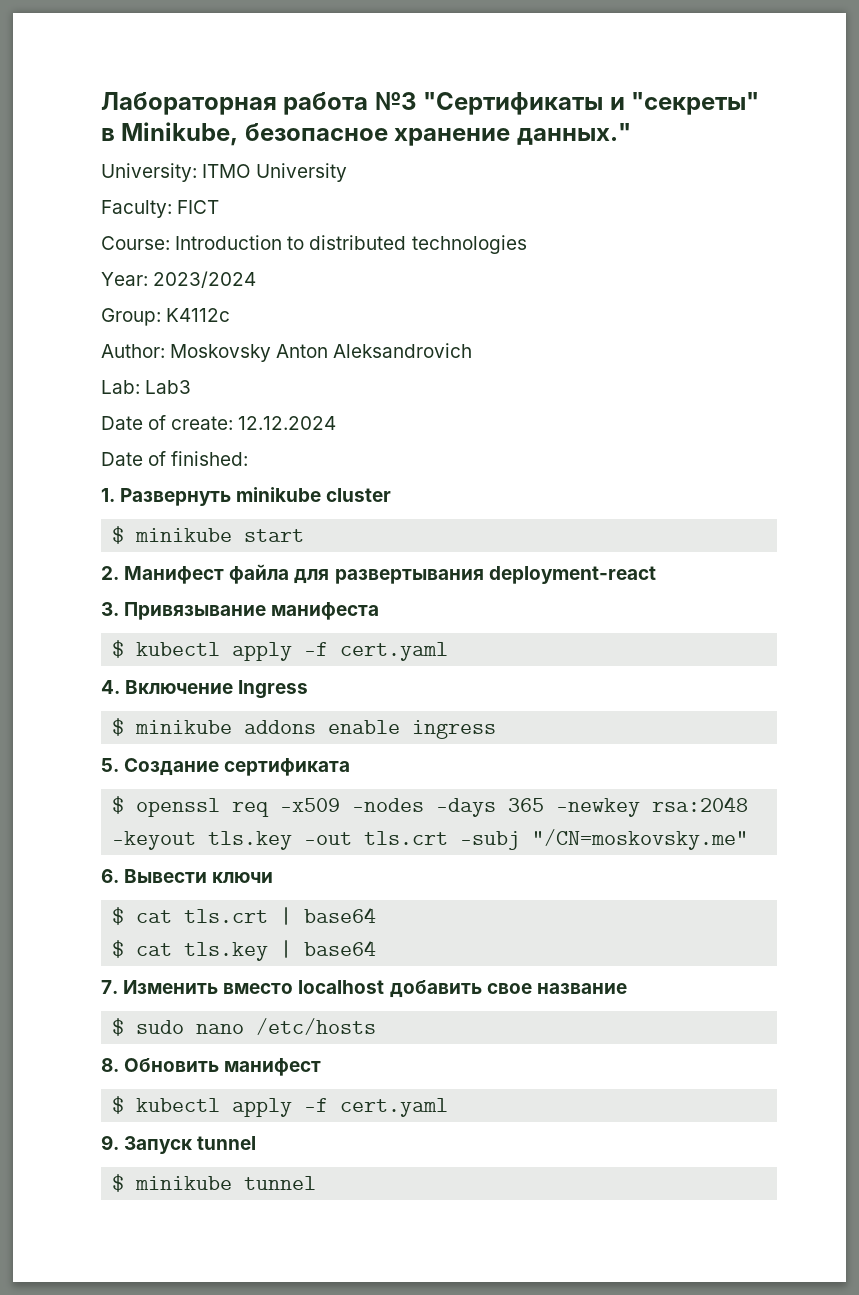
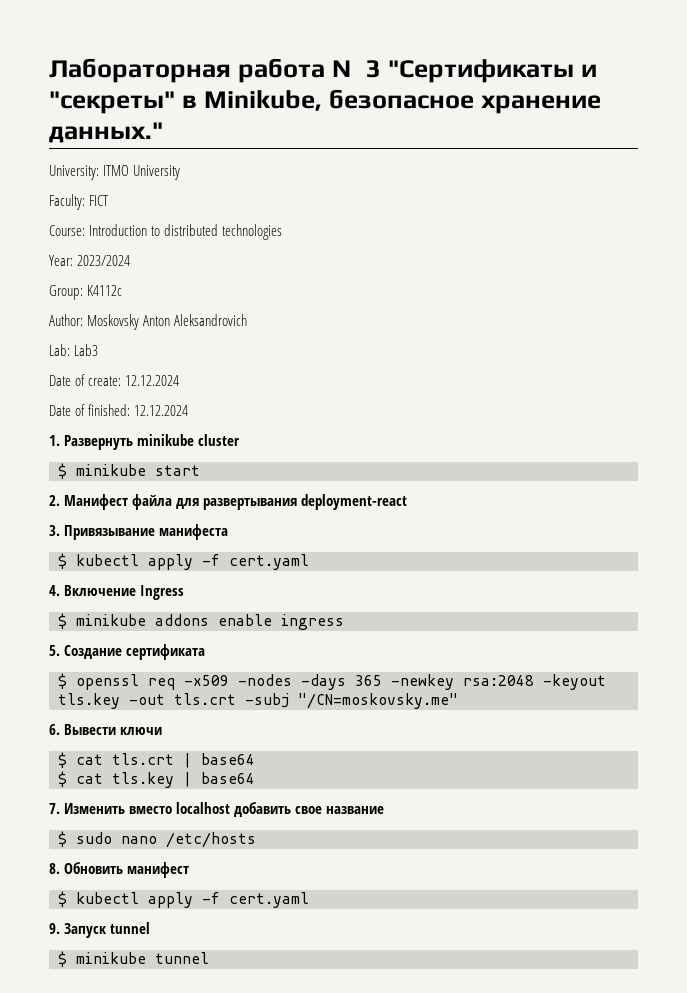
- Date of finished:
+ Date of finished: 12.12.2024

